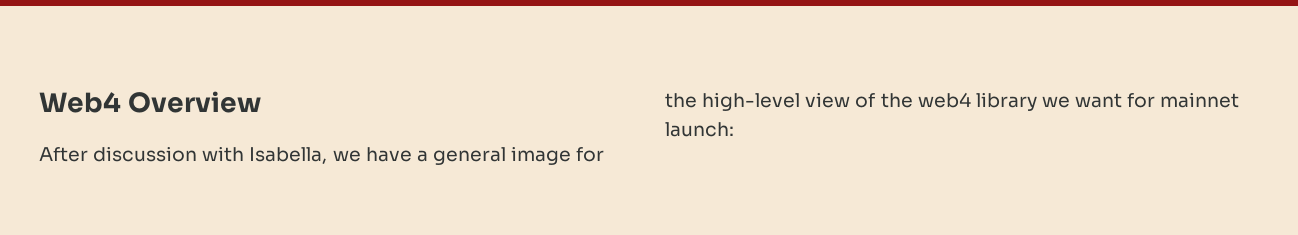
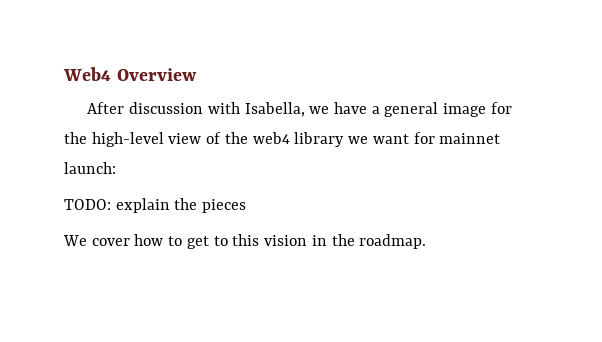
+ TODO: explain the pieces
+ We cover how to get to this vision in the roadmap.

